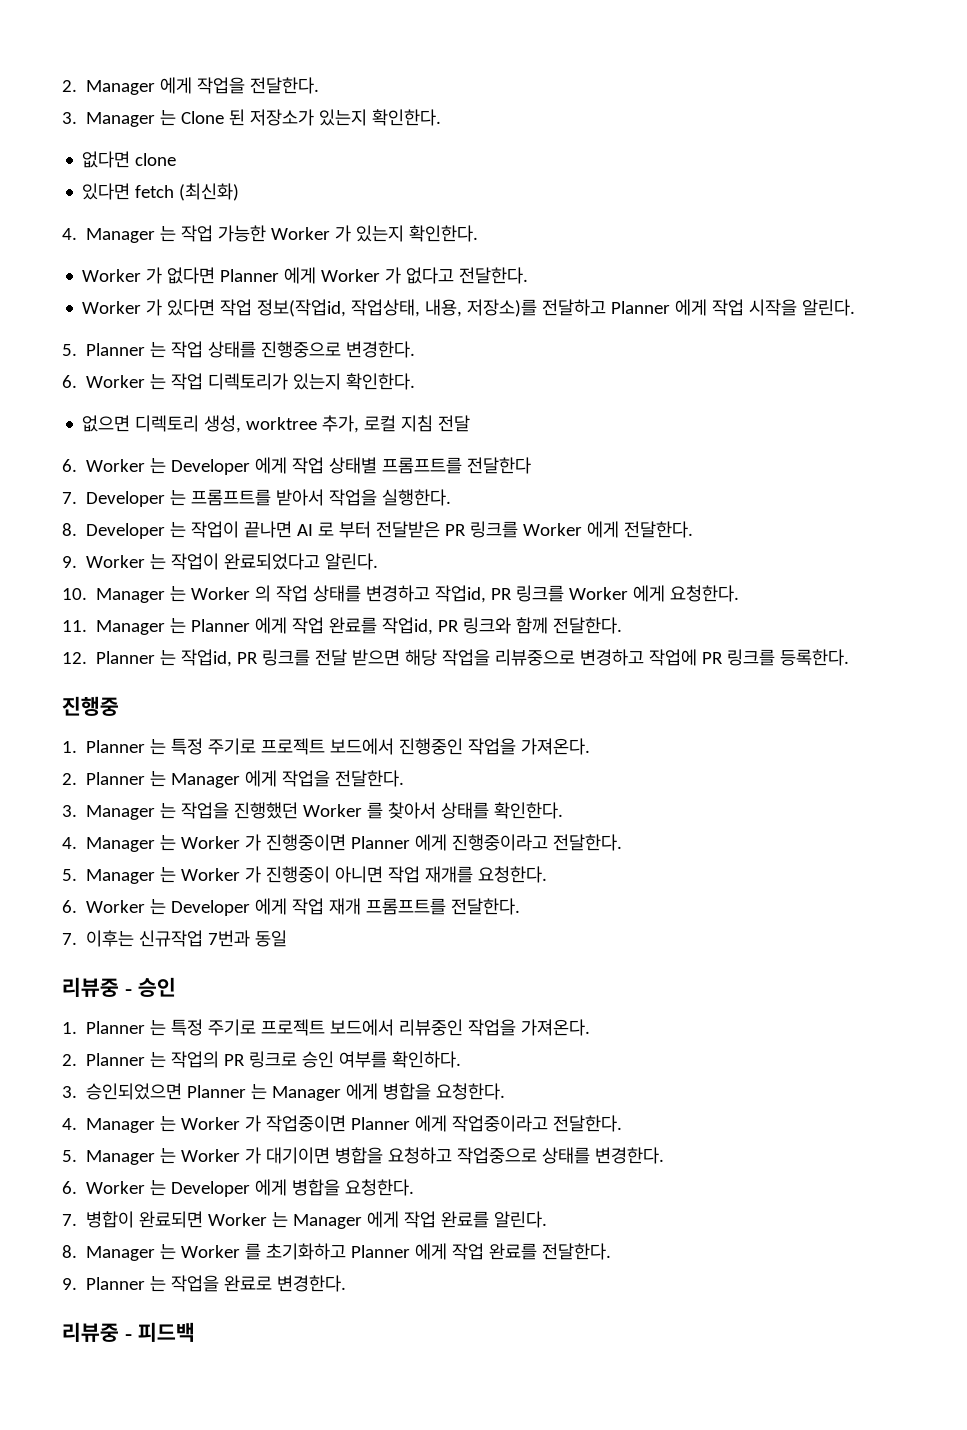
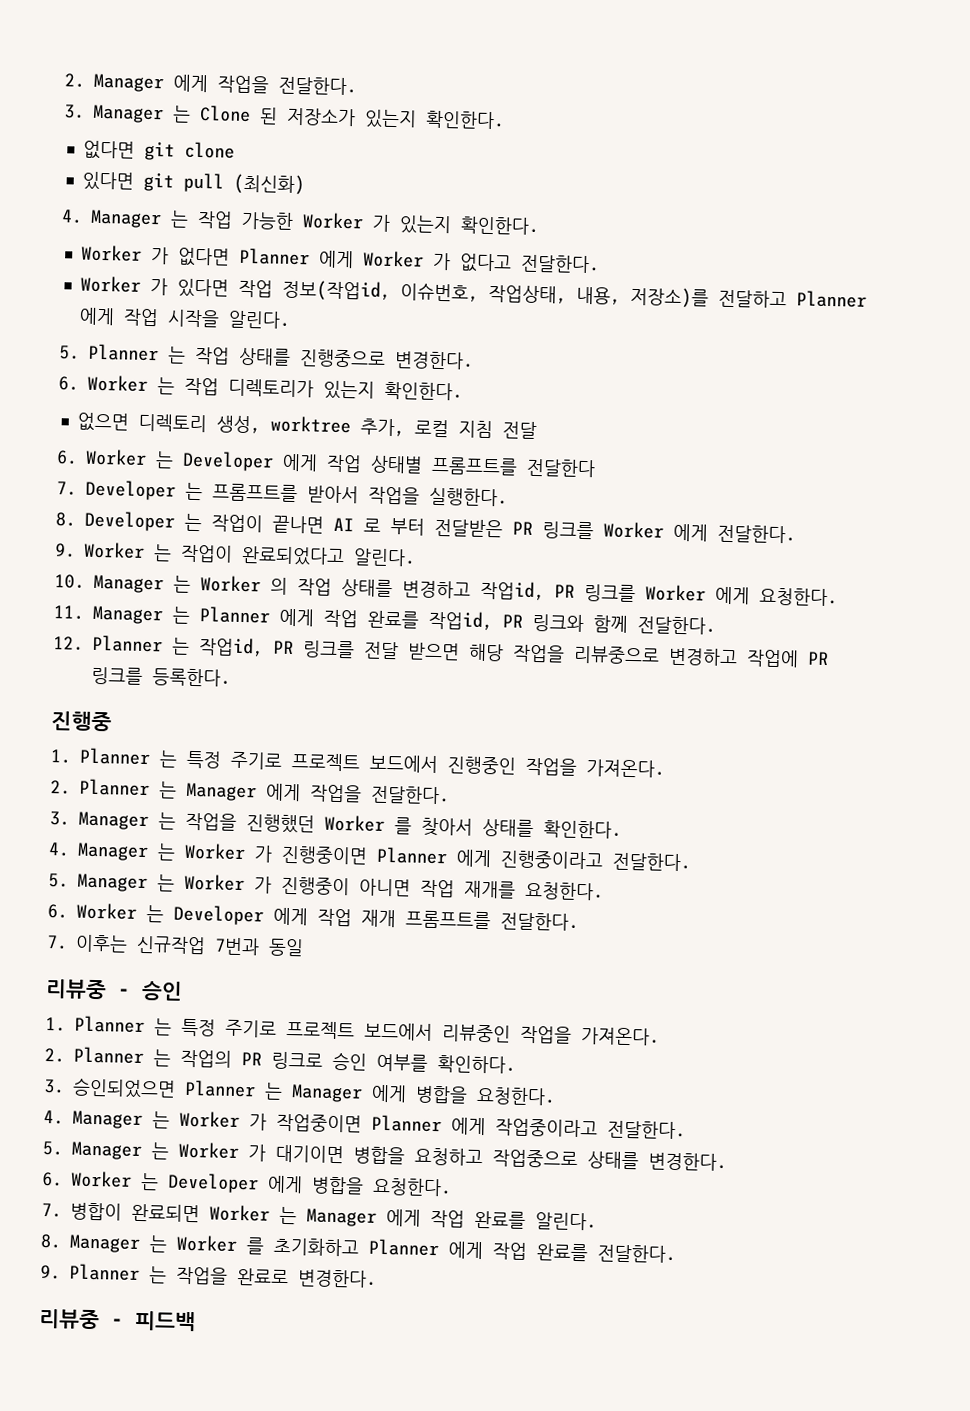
- 없다면 clone
+ 없다면 git clone
- 있다면 fetch (최신화)
+ 있다면 git pull (최신화)
- Worker 가 있다면 작업 정보(작업id, 작업상태, 내용, 저장소)를 전달하고 Planner 에게 작업 시작을 알린다.
+ Worker 가 있다면 작업 정보(작업id, 이슈번호, 작업상태, 내용, 저장소)를 전달하고 Planner 에게 작업 시작을 알린다.

